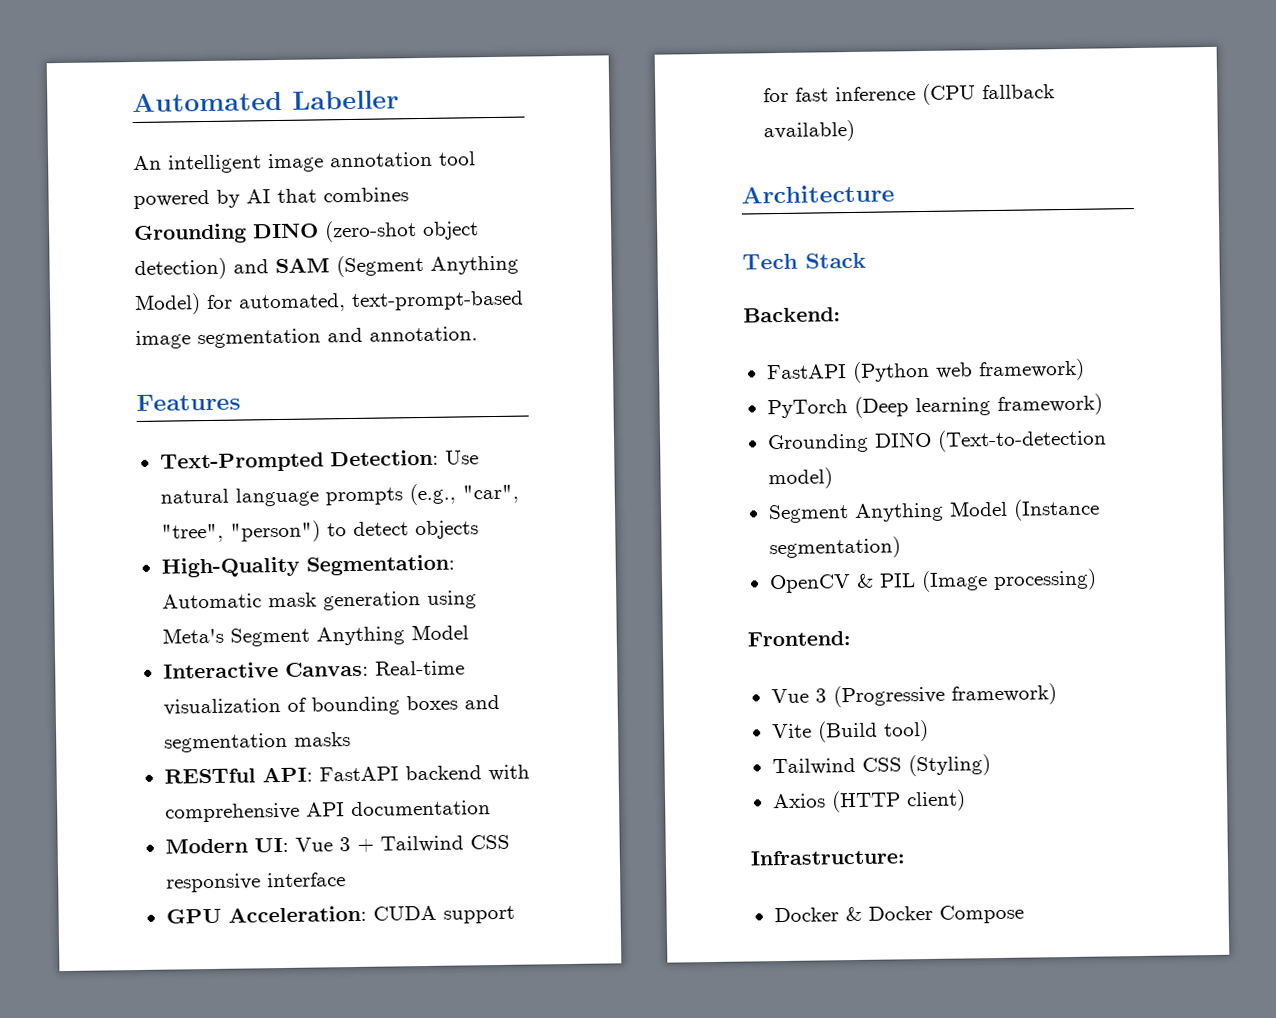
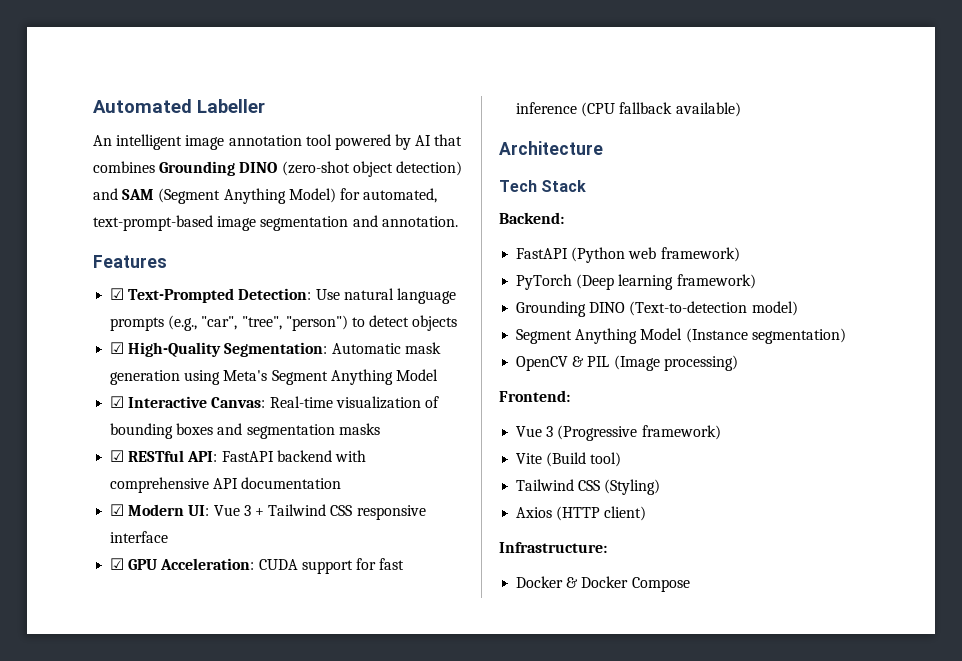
- Text-Prompted Detection: Use natural language prompts (e.g., "car", "tree", "person") to detect objects
+ ☑ Text-Prompted Detection: Use natural language prompts (e.g., "car", "tree", "person") to detect objects
- High-Quality Segmentation: Automatic mask generation using Meta's Segment Anything Model
+ ☑ High-Quality Segmentation: Automatic mask generation using Meta's Segment Anything Model
- Interactive Canvas: Real-time visualization of bounding boxes and segmentation masks
+ ☑ Interactive Canvas: Real-time visualization of bounding boxes and segmentation masks
- RESTful API: FastAPI backend with comprehensive API documentation
+ ☑ RESTful API: FastAPI backend with comprehensive API documentation
- Modern UI: Vue 3 + Tailwind CSS responsive interface
+ ☑ Modern UI: Vue 3 + Tailwind CSS responsive interface
- GPU Acceleration: CUDA support for fast inference (CPU fallback available)
+ ☑ GPU Acceleration: CUDA support for fast inference (CPU fallback available)

